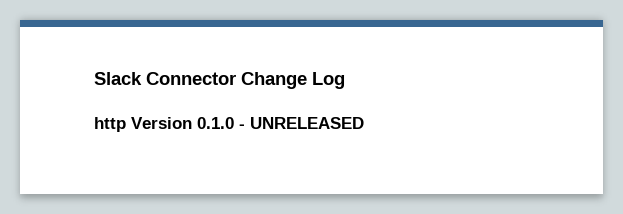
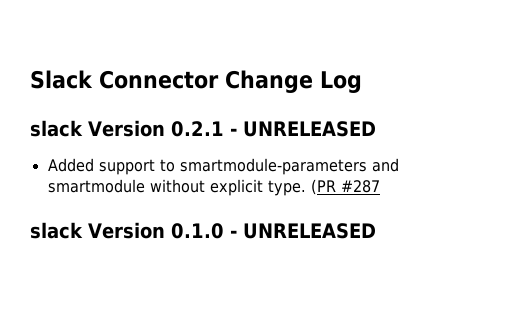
- http Version 0.1.0 - UNRELEASED
+ slack Version 0.2.1 - UNRELEASED
+ Added support to smartmodule-parameters and smartmodule without explicit type. (PR #287
+ slack Version 0.1.0 - UNRELEASED

